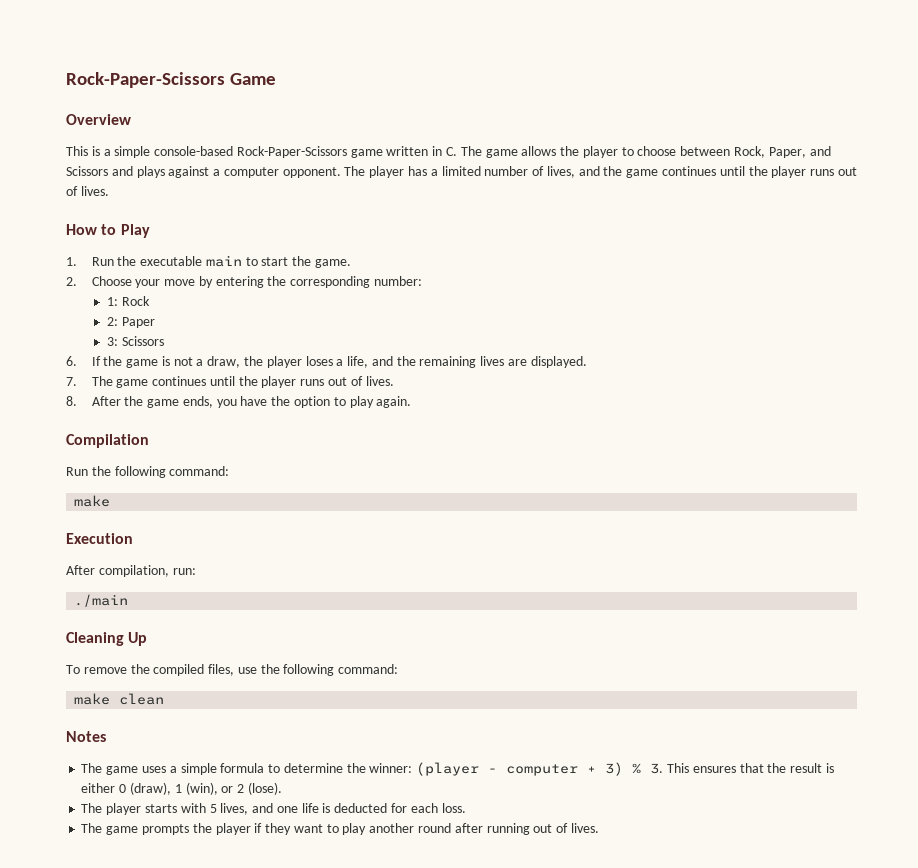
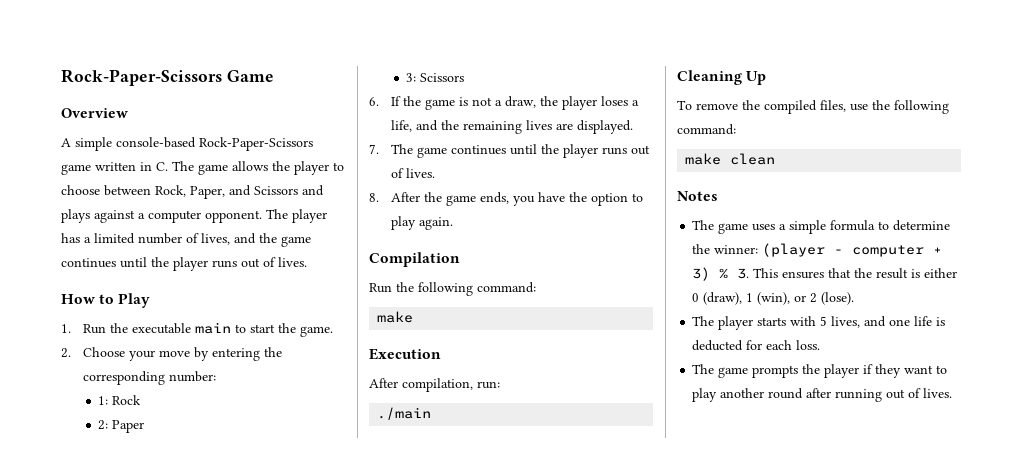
- This is a simple console-based Rock-Paper-Scissors game written in C. The game allows the player to choose between Rock, Paper, and Scissors and plays against a computer opponent.
+ A simple console-based Rock-Paper-Scissors game written in C. The game allows the player to choose between Rock, Paper, and Scissors and plays against a computer opponent.

